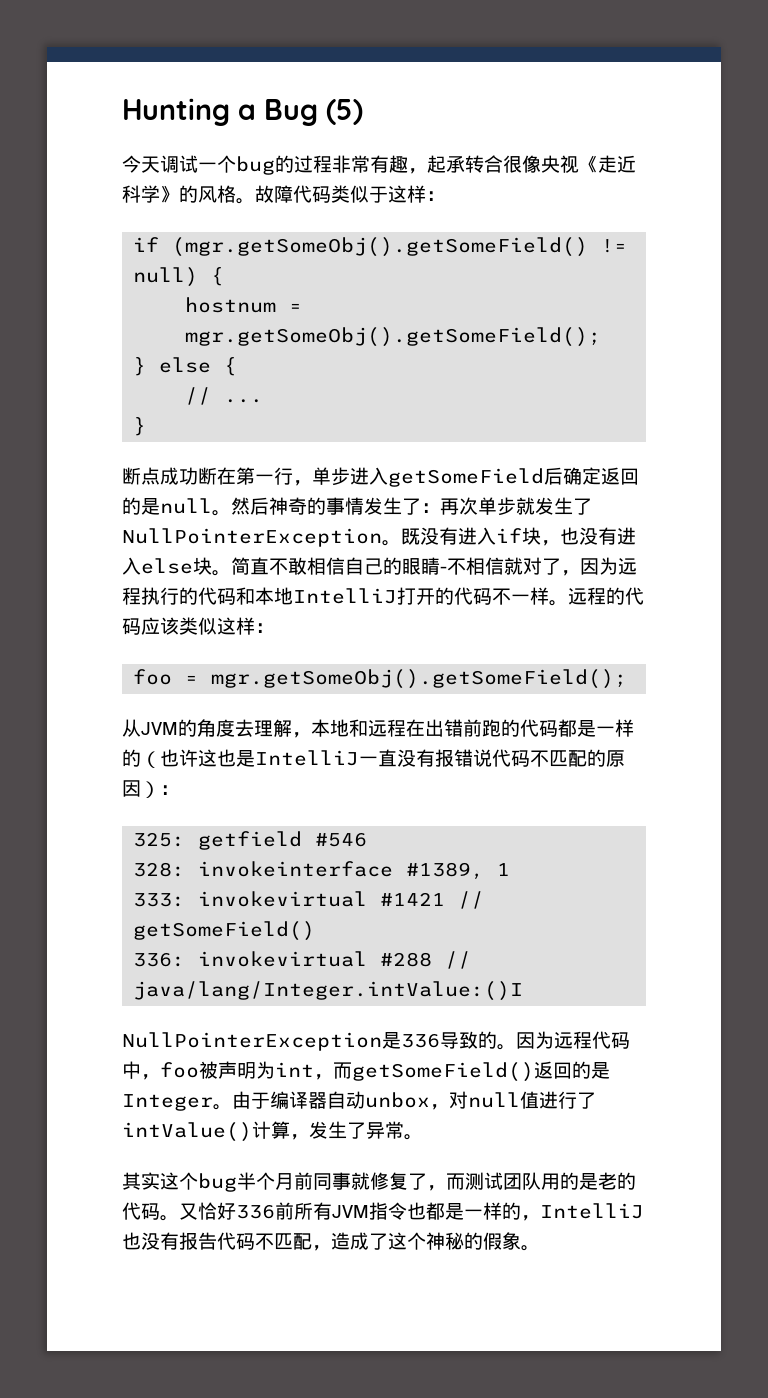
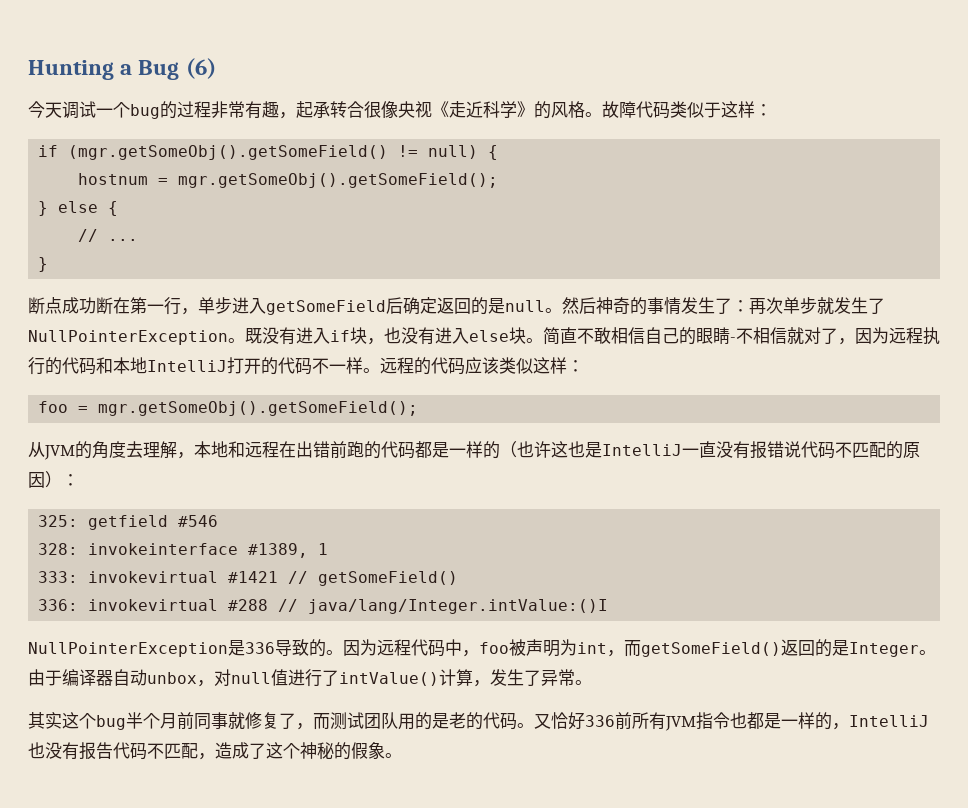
- Hunting a Bug (5)
+ Hunting a Bug (6)

